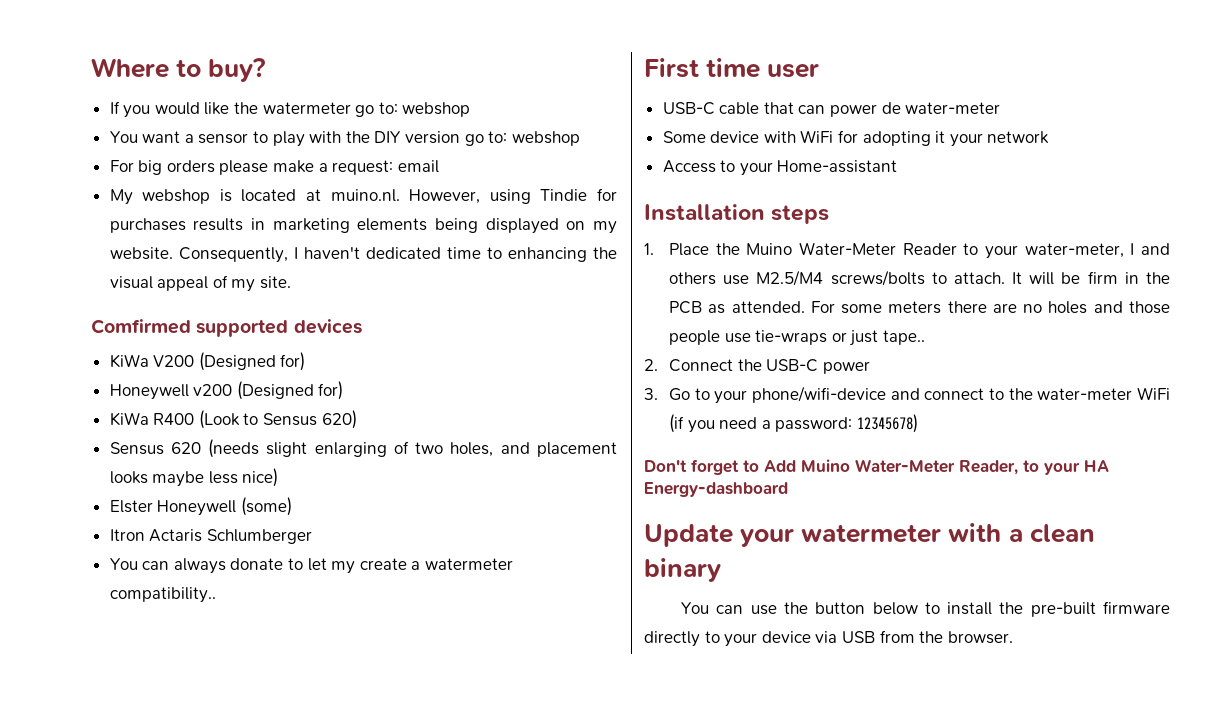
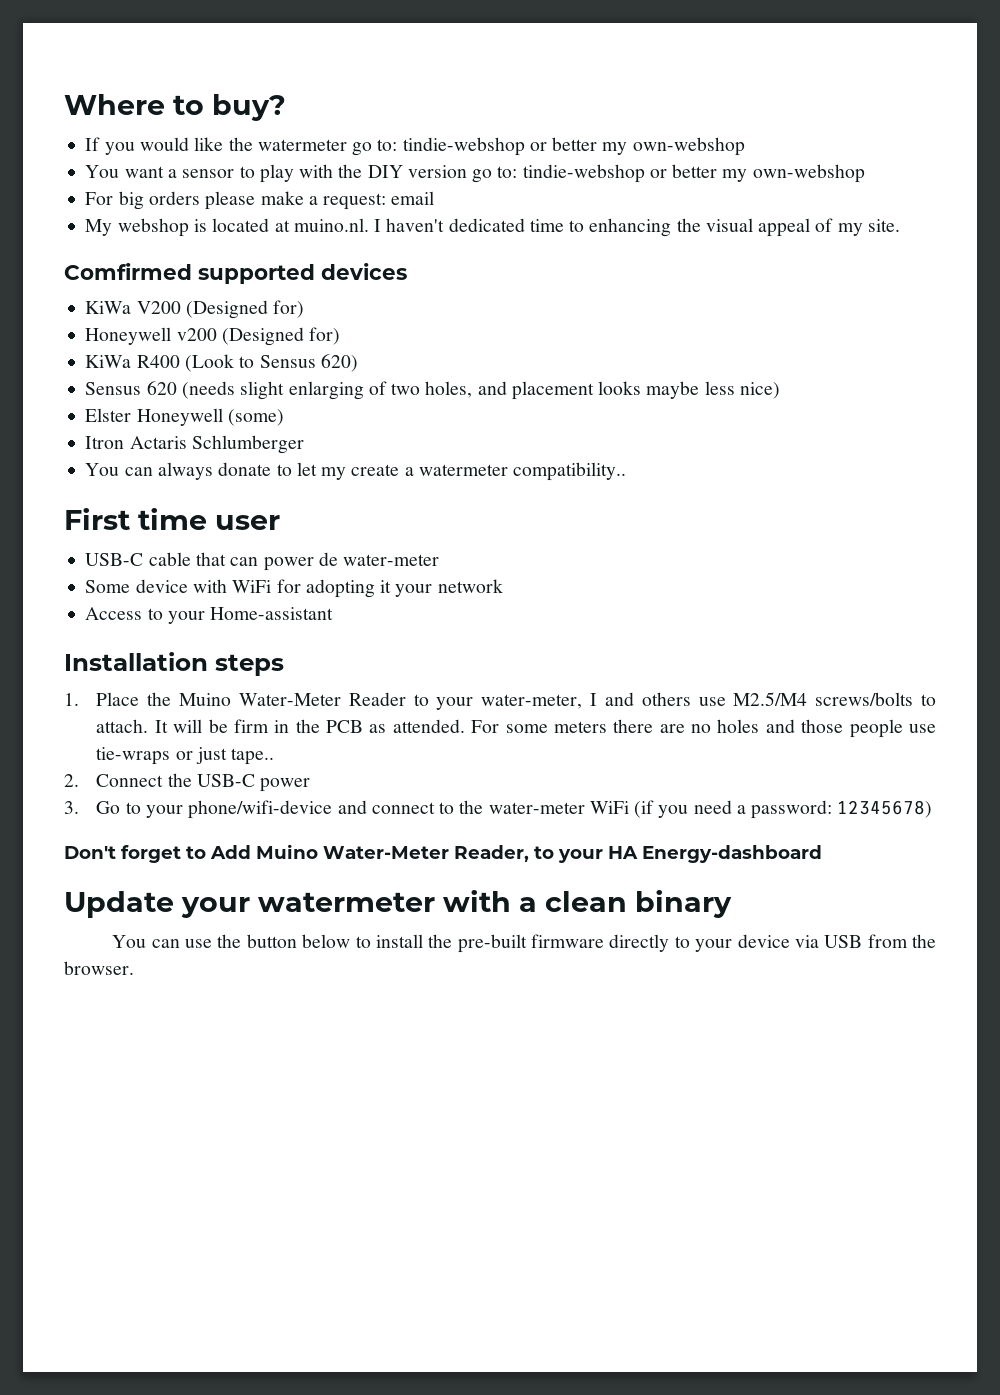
- If you would like the watermeter go to: webshop
+ If you would like the watermeter go to: tindie-webshop or better my own-webshop
- You want a sensor to play with the DIY version go to: webshop
+ You want a sensor to play with the DIY version go to: tindie-webshop or better my own-webshop
- My webshop is located at muino.nl. However, using Tindie for purchases results in marketing elements being displayed on my website. Consequently, I haven't dedicated time to enhancing the visual appeal of my site.
+ My webshop is located at muino.nl. I haven't dedicated time to enhancing the visual appeal of my site.

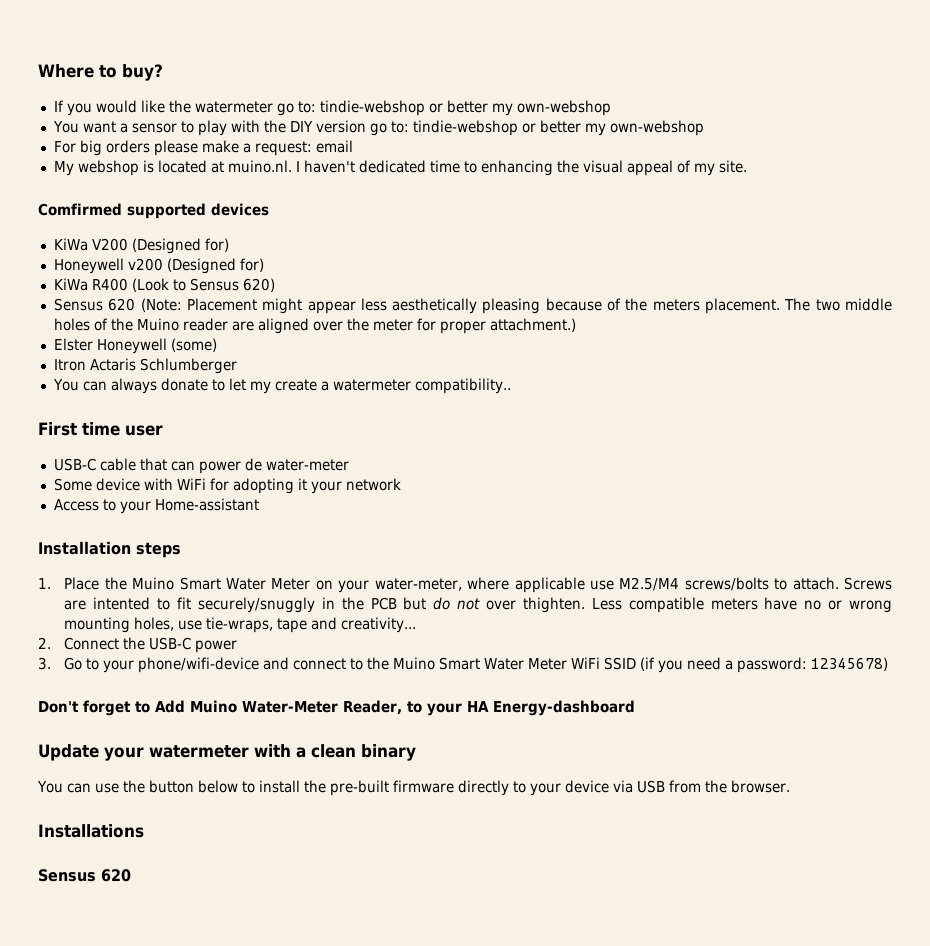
- Sensus 620 (needs slight enlarging of two holes, and placement looks maybe less nice)
+ Sensus 620 (Note: Placement might appear less aesthetically pleasing because of the meters placement. The two middle holes of the Muino reader are aligned over the meter for proper attachment.)
- 1. Place the Muino Water-Meter Reader to your water-meter, I and others use M2.5/M4 screws/bolts to attach.
+ 1. Place the Muino Smart Water Meter on your water-meter, where applicable use M2.5/M4 screws/bolts to attach.
- It will be firm in the PCB as attended. For some meters there are no holes and those people use tie-wraps or just tape..
+ Screws are intented to fit securely/snuggly in the PCB but do not over thighten. Less compatible meters have no or wrong mounting holes, use tie-wraps, tape and creativity...
- 3. Go to your phone/wifi-device and connect to the water-meter WiFi (if you need a password: 12345678)
+ 3. Go to your phone/wifi-device and connect to the Muino Smart Water Meter WiFi SSID (if you need a password: 12345678)
+ Installations
+ Sensus 620

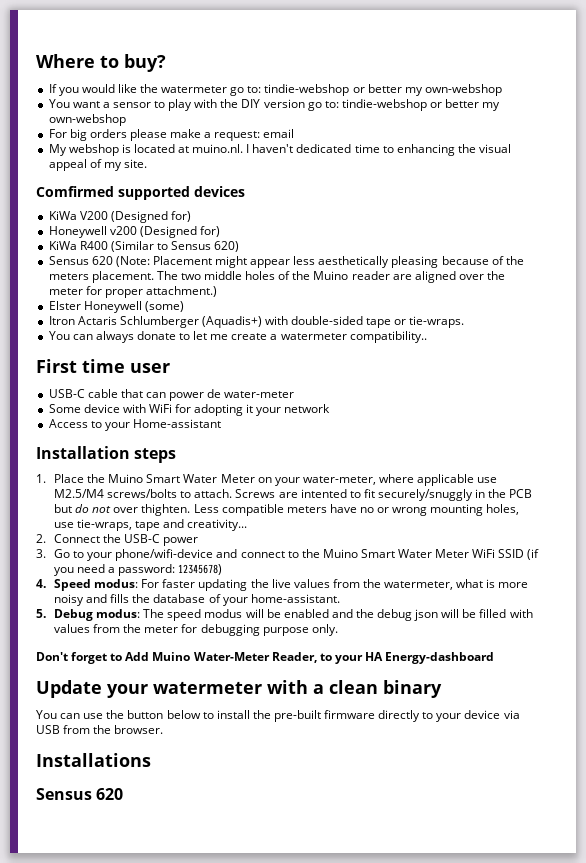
- KiWa R400 (Look to Sensus 620)
+ KiWa R400 (Similar to Sensus 620)
- Itron Actaris Schlumberger
+ Itron Actaris Schlumberger (Aquadis+) with double-sided tape or tie-wraps.
- You can always donate to let my create a watermeter compatibility..
+ You can always donate to let me create a watermeter compatibility..
+ 4. Speed modus: For faster updating the live values from the watermeter, what is more noisy and fills the database of your home-assistant.
+ 5. Debug modus: The speed modus will be enabled and the debug json will be filled with values from the meter for debugging purpose only.

